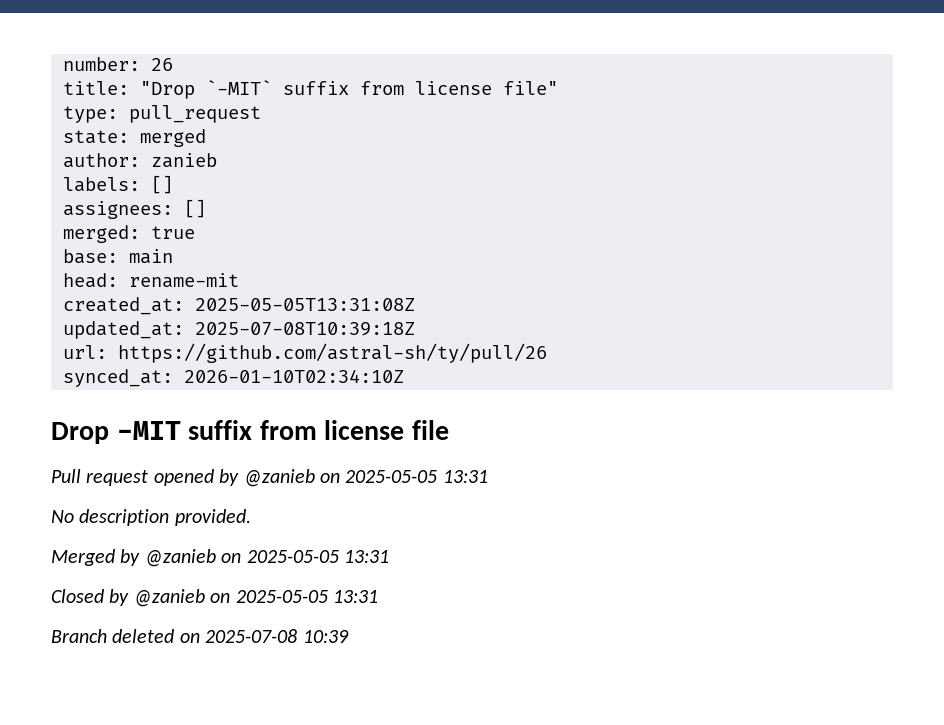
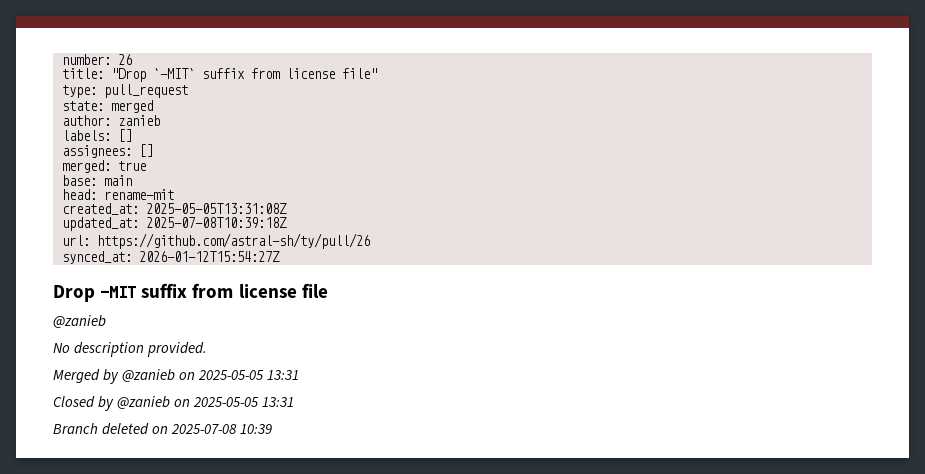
- synced_at: 2026-01-10T02:34:10Z
+ synced_at: 2026-01-12T15:54:27Z
  Drop -MIT suffix from license file
- Pull request opened by @zanieb on 2025-05-05 13:31
+ @zanieb

